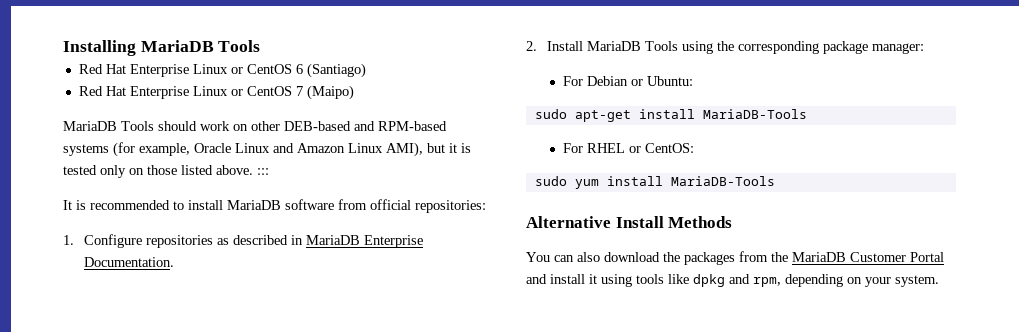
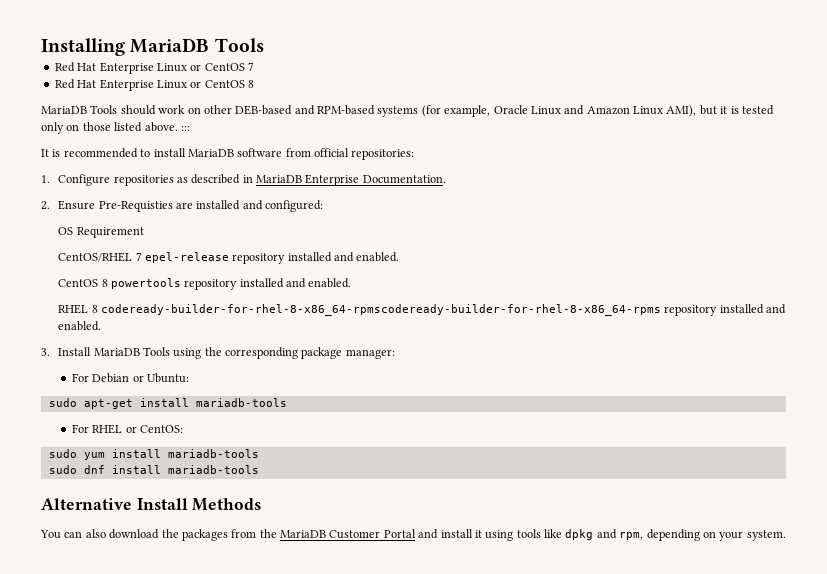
- Red Hat Enterprise Linux or CentOS 6 (Santiago)
- Red Hat Enterprise Linux or CentOS 7 (Maipo)
+ Red Hat Enterprise Linux or CentOS 7
+ Red Hat Enterprise Linux or CentOS 8
- 2. Install MariaDB Tools using the corresponding package manager:
+ 2. Ensure Pre-Requisties are installed and configured:
+ OS Requirement
+ CentOS/RHEL 7 epel-release repository installed and enabled.
+ CentOS 8 powertools repository installed and enabled.
+ RHEL 8 codeready-builder-for-rhel-8-x86_64-rpmscodeready-builder-for-rhel-8-x86_64-rpms repository installed and enabled.
+ 3. Install MariaDB Tools using the corresponding package manager:
- sudo apt-get install MariaDB-Tools
+ sudo apt-get install mariadb-tools
- sudo yum install MariaDB-Tools
+ sudo yum install mariadb-tools
+ sudo dnf install mariadb-tools

